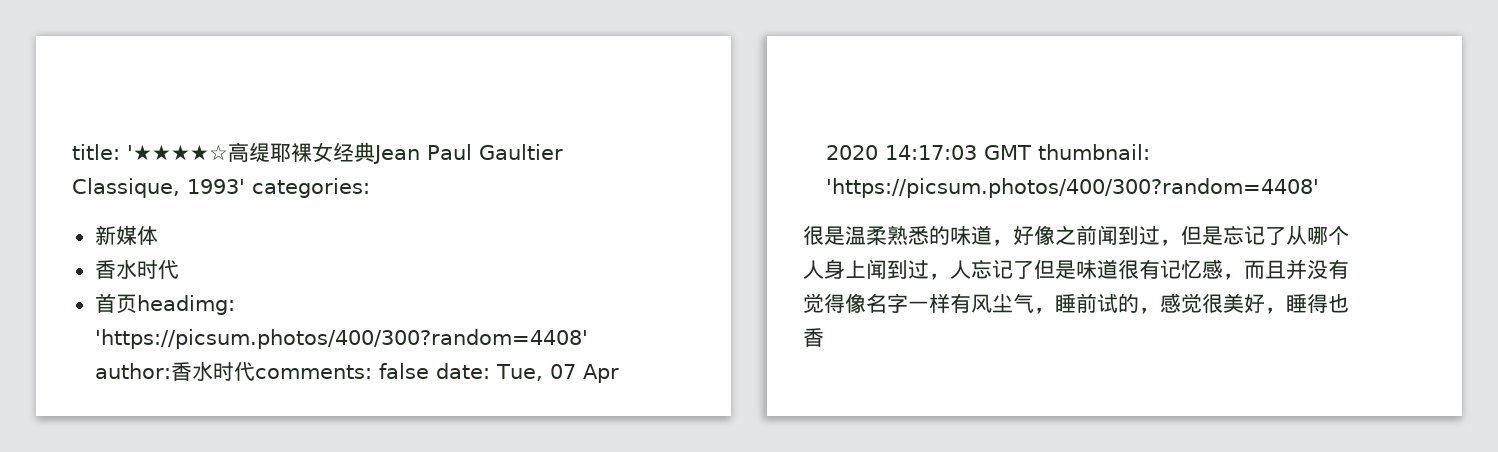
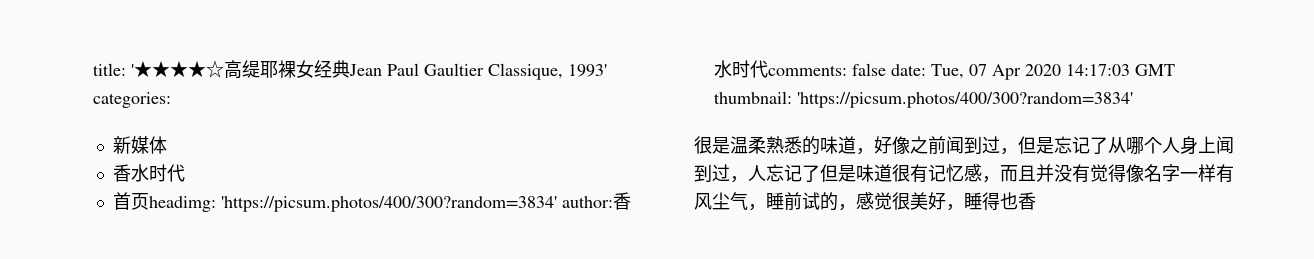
- 首页headimg: 'https://picsum.photos/400/300?random=4408' author:香水时代comments: false date: Tue, 07 Apr 2020 14:17:03 GMT thumbnail: 'https://picsum.photos/400/300?random=4408'
+ 首页headimg: 'https://picsum.photos/400/300?random=3834' author:香水时代comments: false date: Tue, 07 Apr 2020 14:17:03 GMT thumbnail: 'https://picsum.photos/400/300?random=3834'

